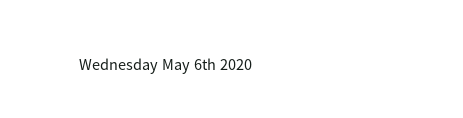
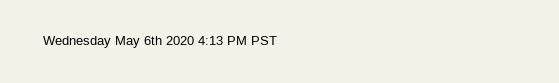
- Wednesday May 6th 2020
+ Wednesday May 6th 2020 4:13 PM PST

